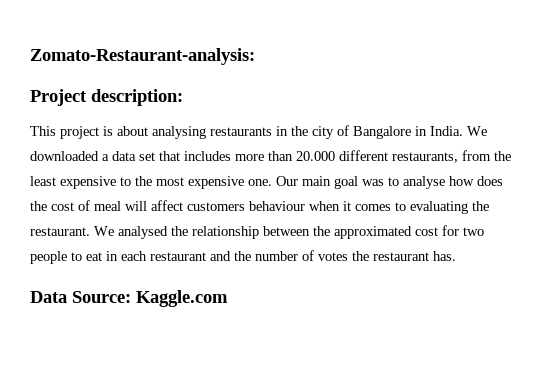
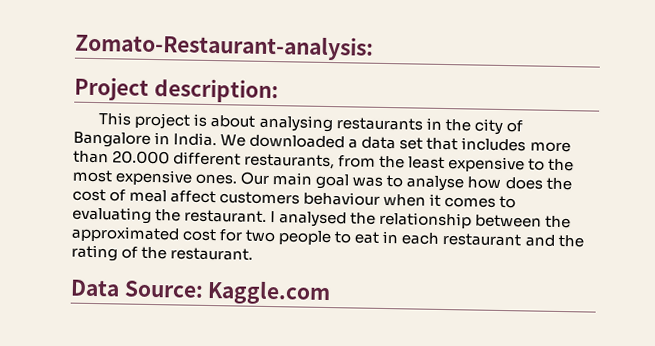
- We downloaded a data set that includes more than 20.000 different restaurants, from the least expensive to the most expensive one.
+ We downloaded a data set that includes more than 20.000 different restaurants, from the least expensive to the most expensive ones.
- Our main goal was to analyse how does the cost of meal will affect customers behaviour when it comes to evaluating the restaurant.
+ Our main goal was to analyse how does the cost of meal affect customers behaviour when it comes to evaluating the restaurant.
- We analysed the relationship between the approximated cost for two people to eat in each restaurant and the number of votes the restaurant has.
+ I analysed the relationship between the approximated cost for two people to eat in each restaurant and the rating of the restaurant.

